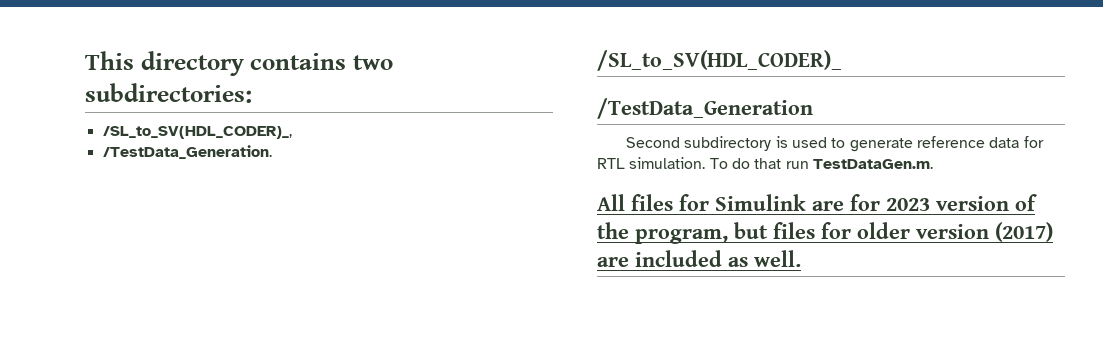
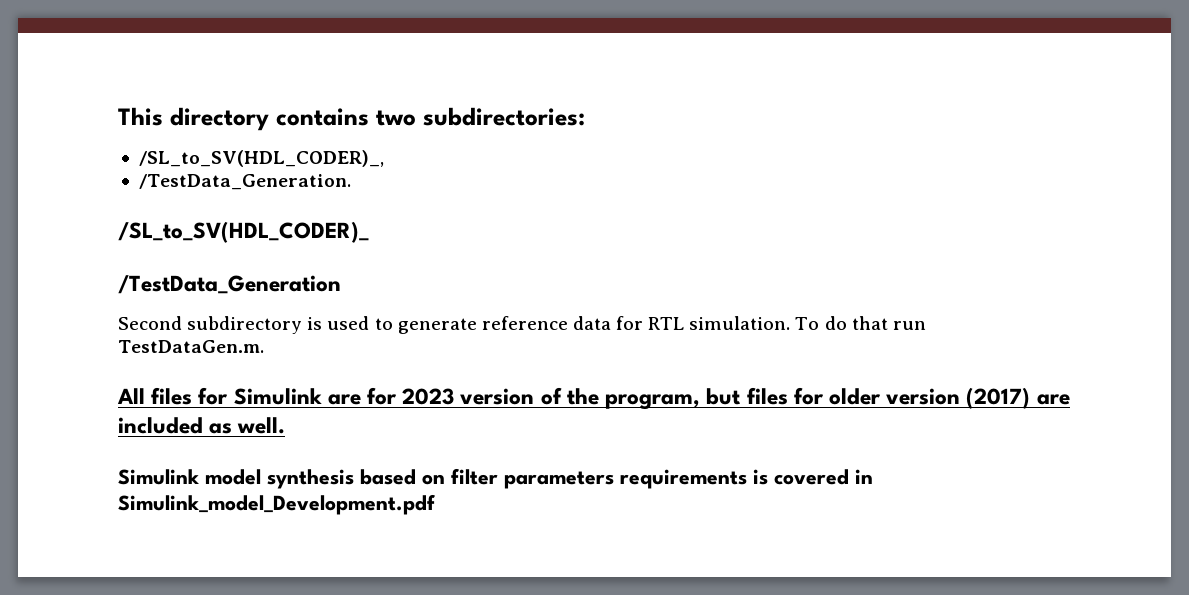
+ Simulink model synthesis based on filter parameters requirements is covered in Simulink_model_Development.pdf

